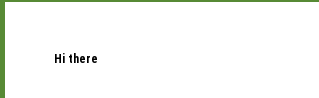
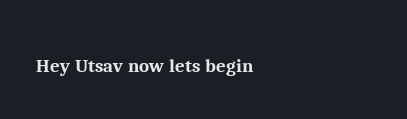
- Hi there
+ Hey Utsav now lets begin

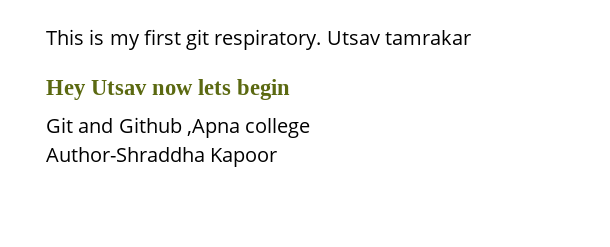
+ This is my first git respiratory. Utsav tamrakar
+ Git and Github ,Apna college
+ Author-Shraddha Kapoor

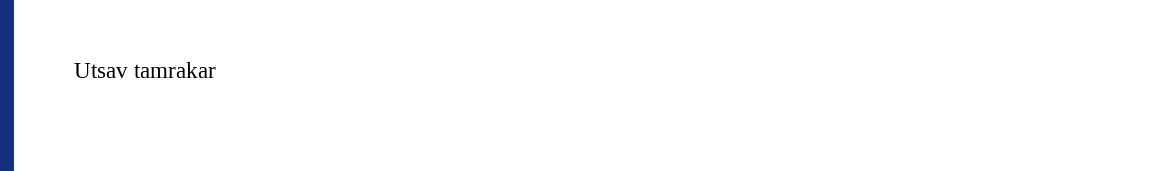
- This is my first git respiratory. Utsav tamrakar
- Hey Utsav now lets begin
- Git and Github ,Apna college
- Author-Shraddha Kapoor
+ Utsav tamrakar

